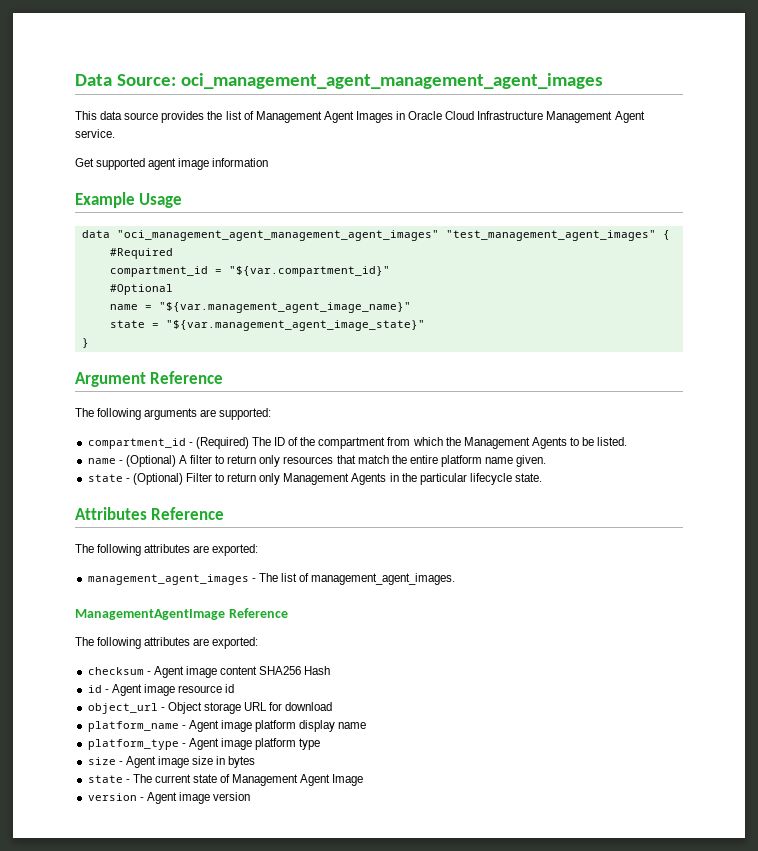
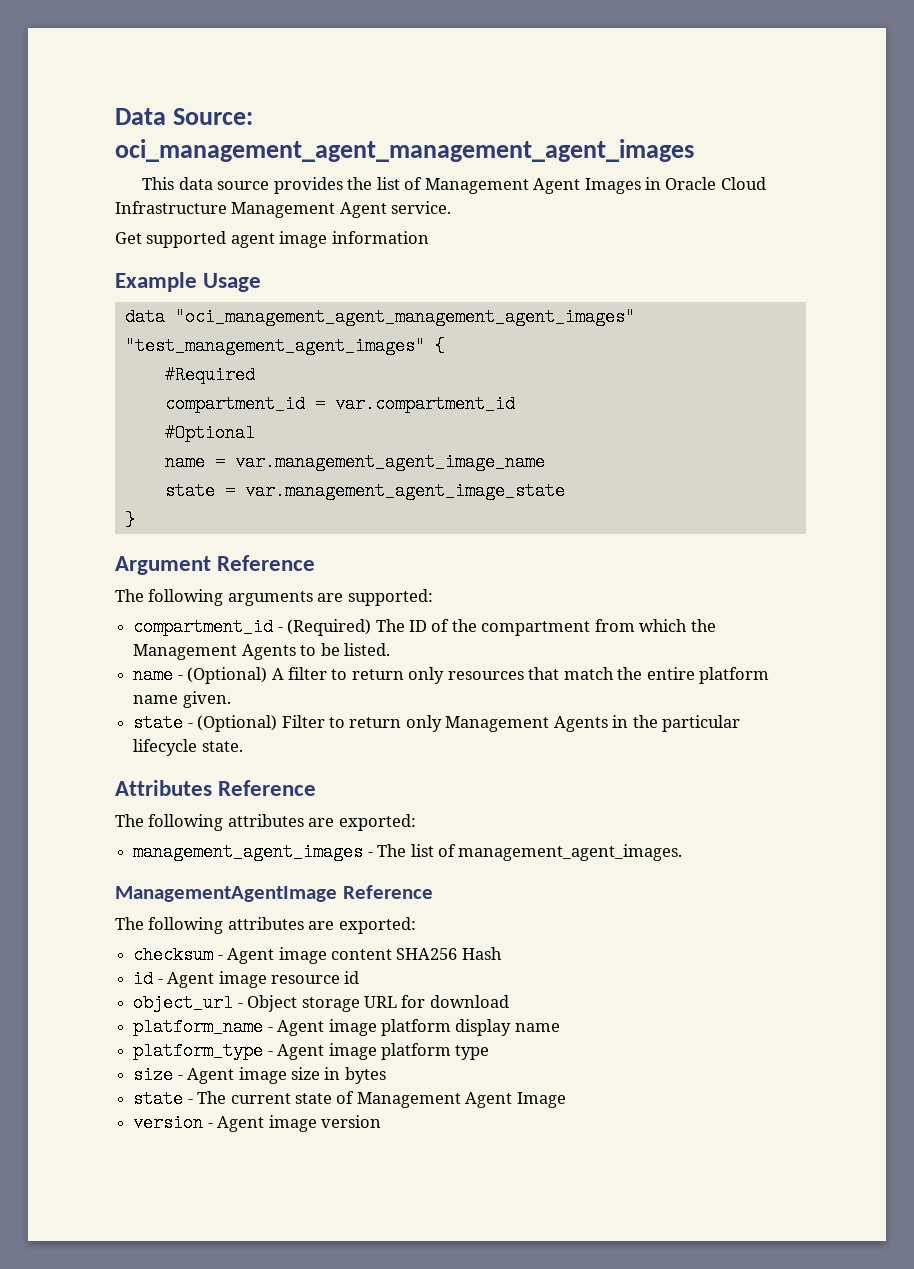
- compartment_id = "${var.compartment_id}"
+ compartment_id = var.compartment_id
- name = "${var.management_agent_image_name}"
+ name = var.management_agent_image_name
- state = "${var.management_agent_image_state}"
+ state = var.management_agent_image_state

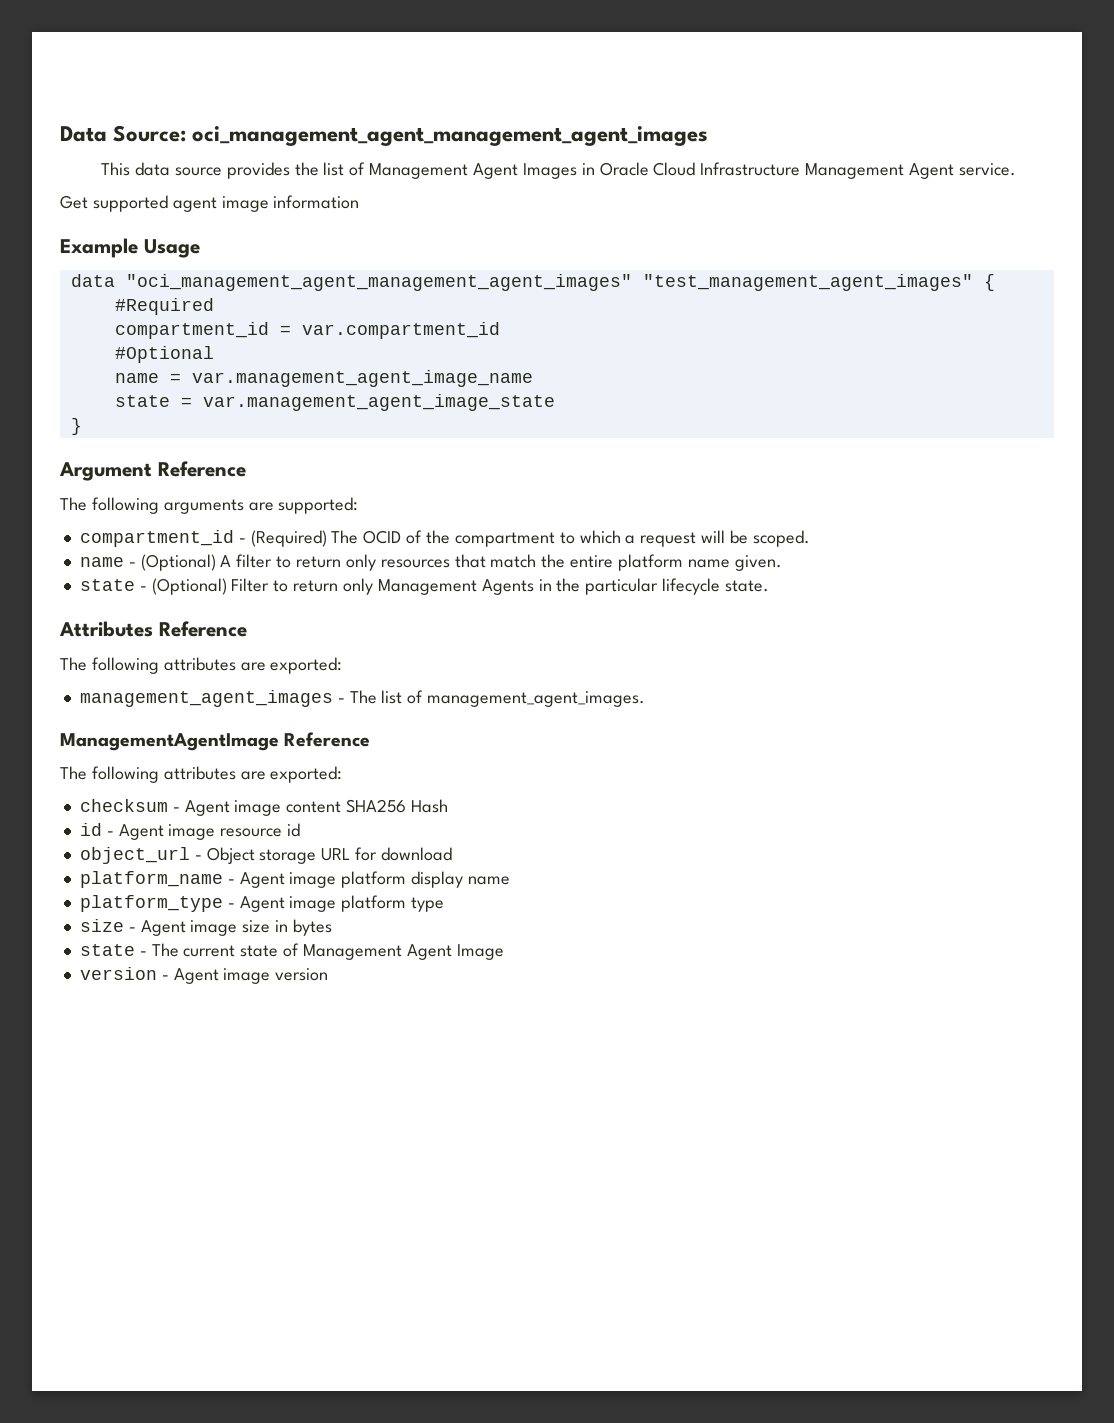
- compartment_id - (Required) The ID of the compartment from which the Management Agents to be listed.
+ compartment_id - (Required) The OCID of the compartment to which a request will be scoped.

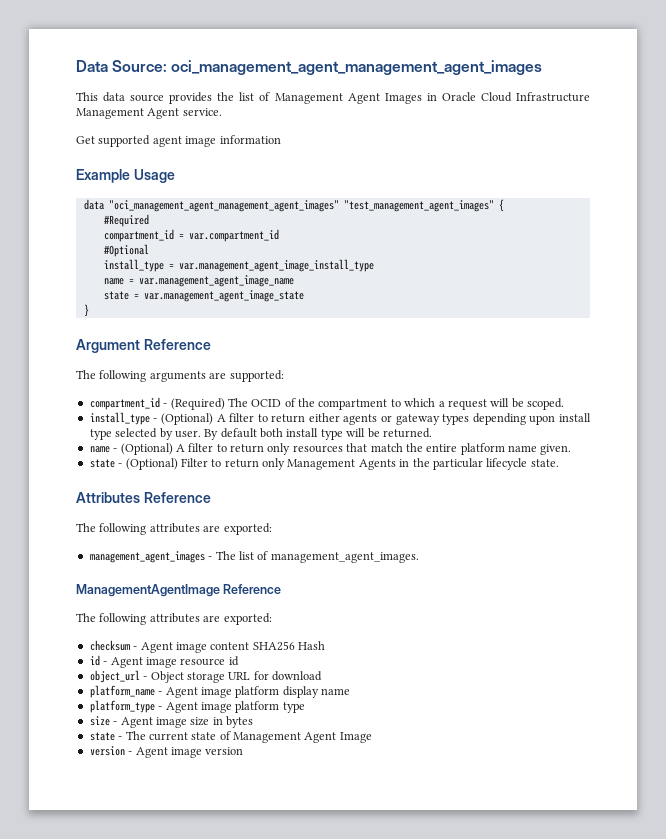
+ install_type = var.management_agent_image_install_type
+ install_type - (Optional) A filter to return either agents or gateway types depending upon install type selected by user. By default both install type will be returned.

